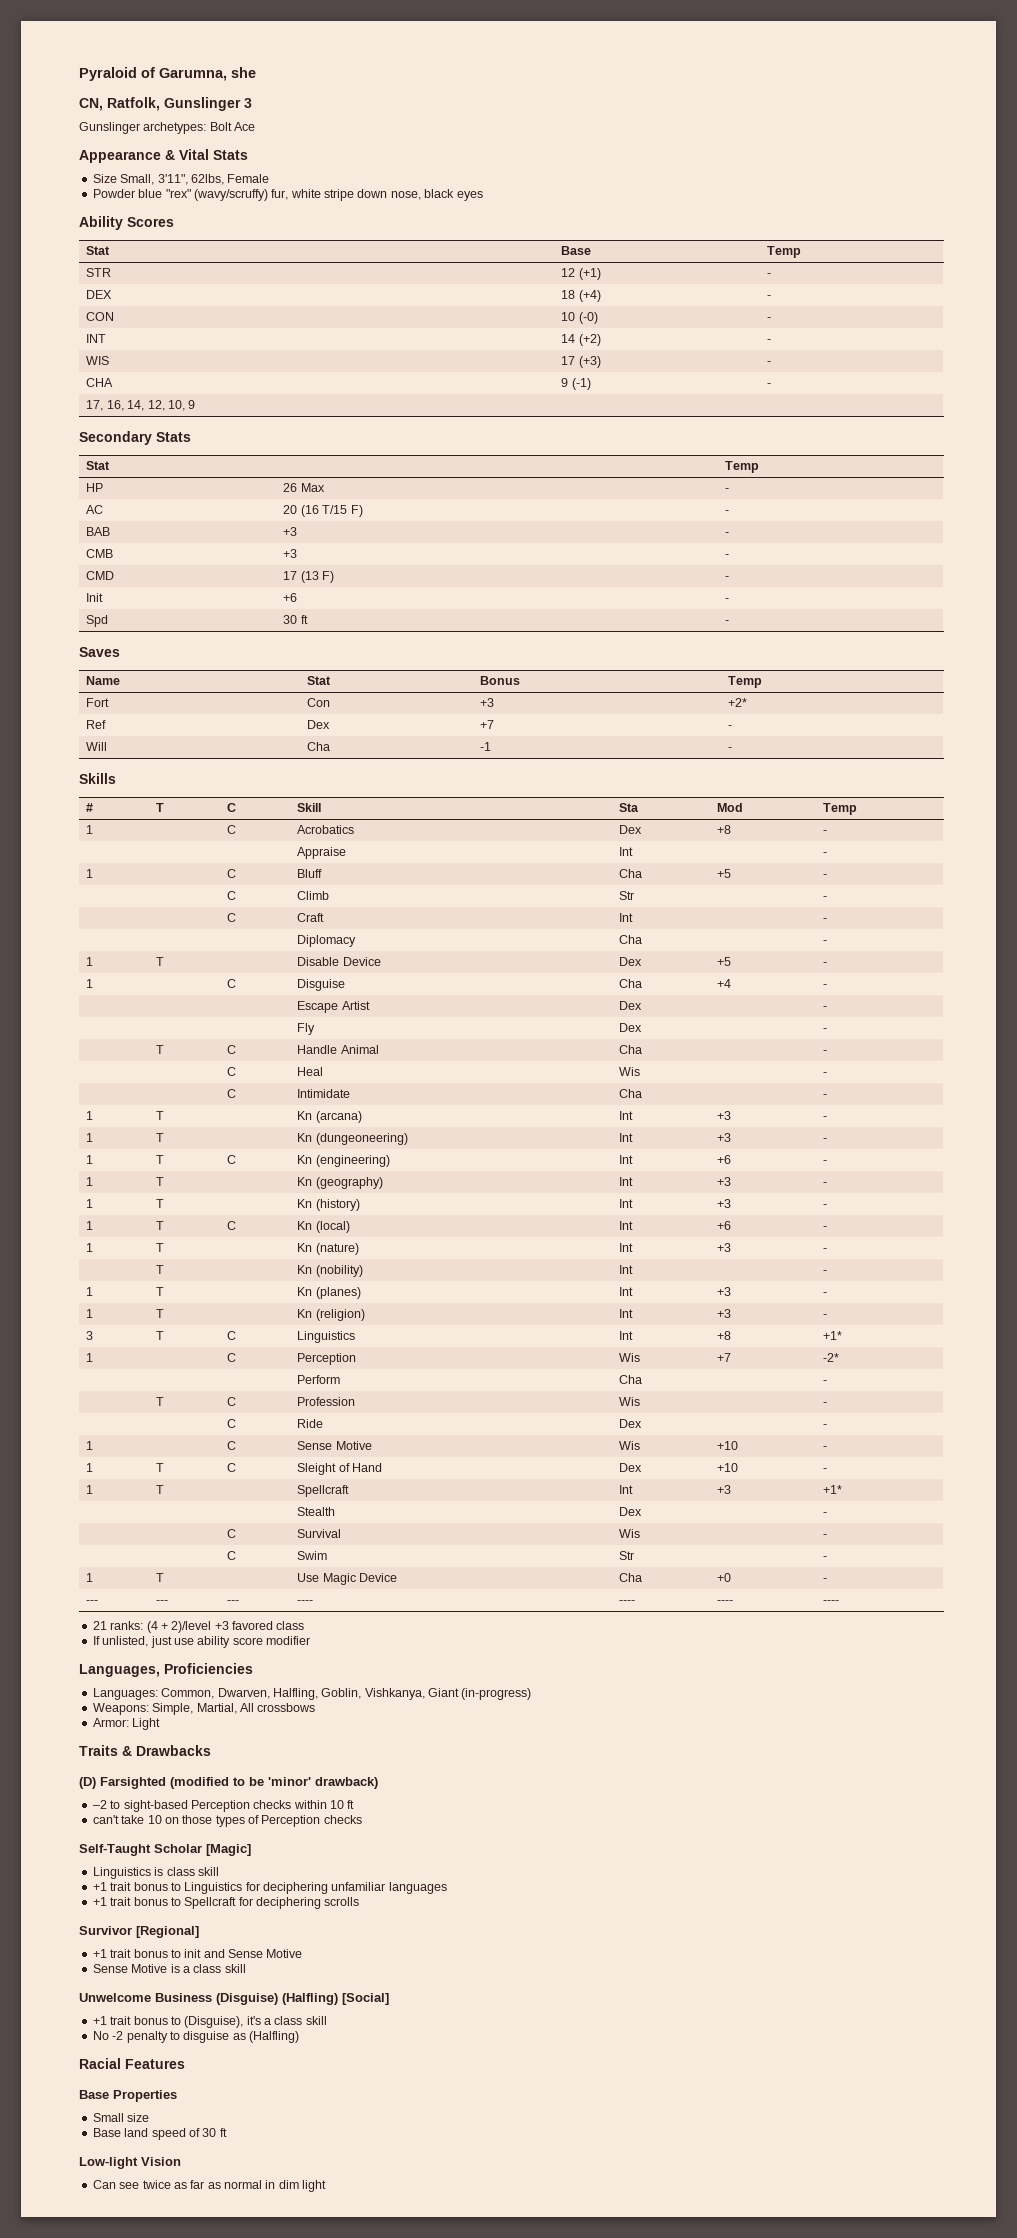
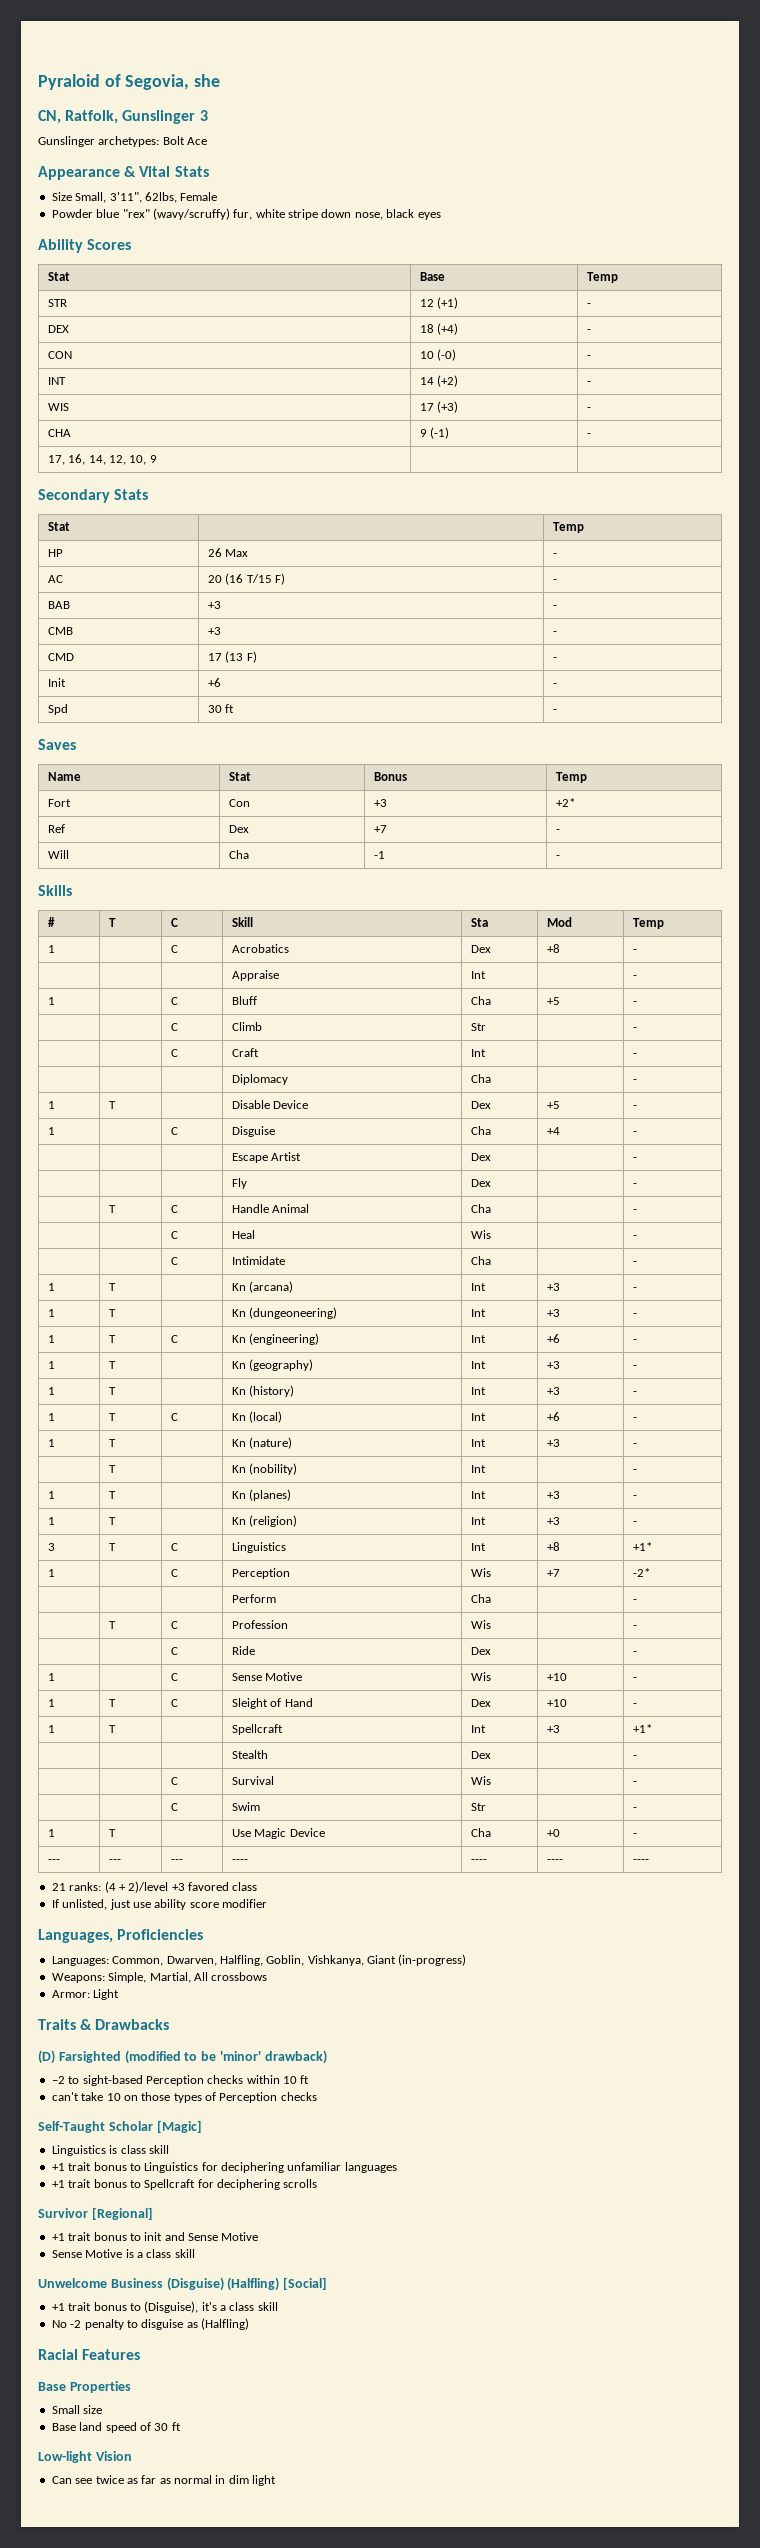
- Pyraloid of Garumna, she
+ Pyraloid of Segovia, she

